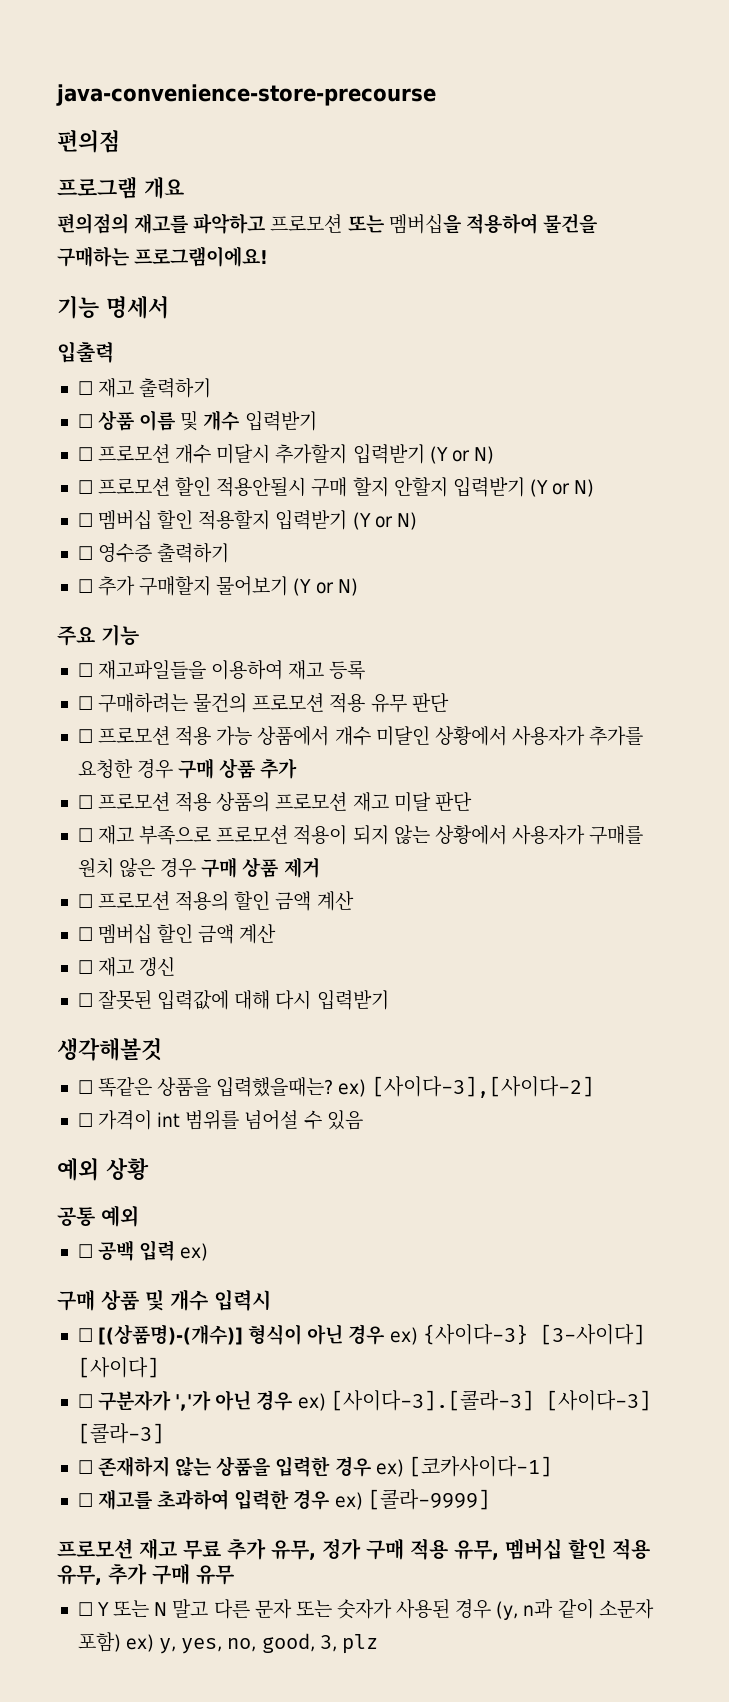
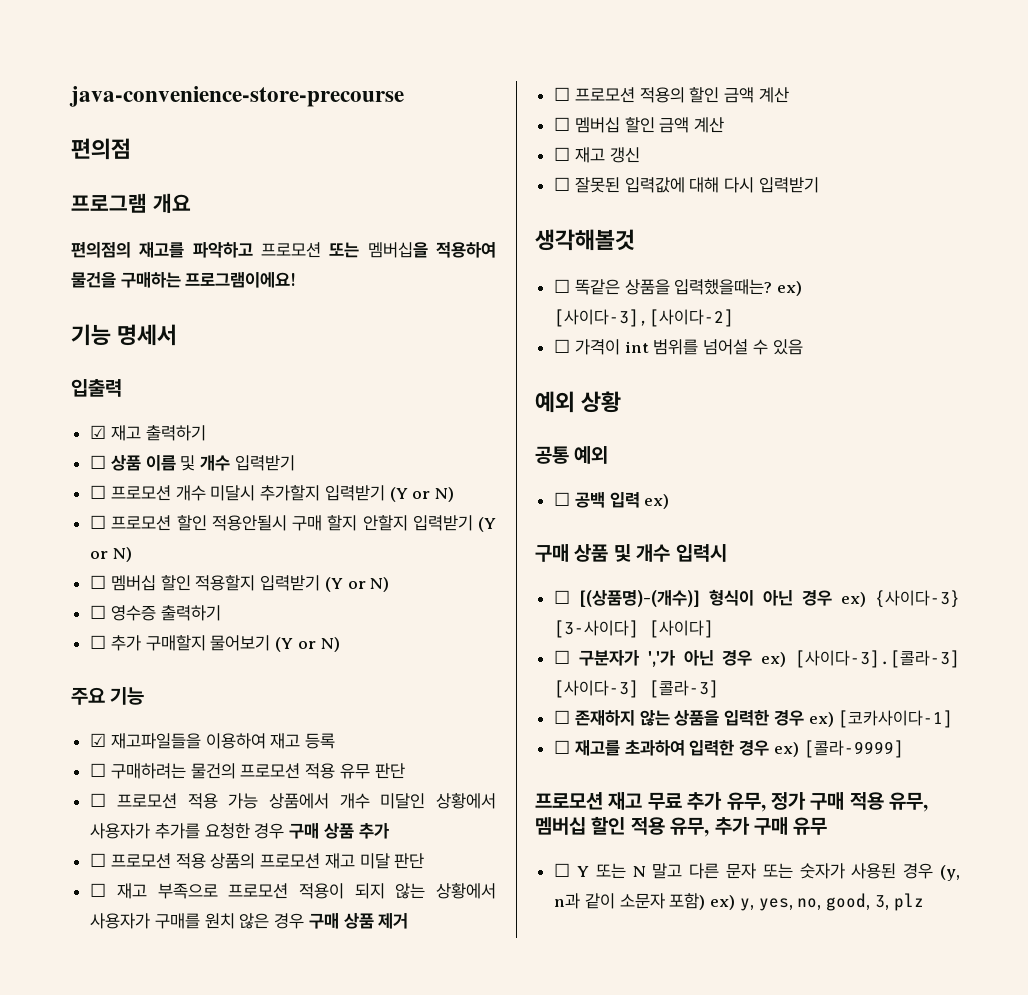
- ☐ 재고 출력하기
+ ☑ 재고 출력하기
- ☐ 재고파일들을 이용하여 재고 등록
+ ☑ 재고파일들을 이용하여 재고 등록

